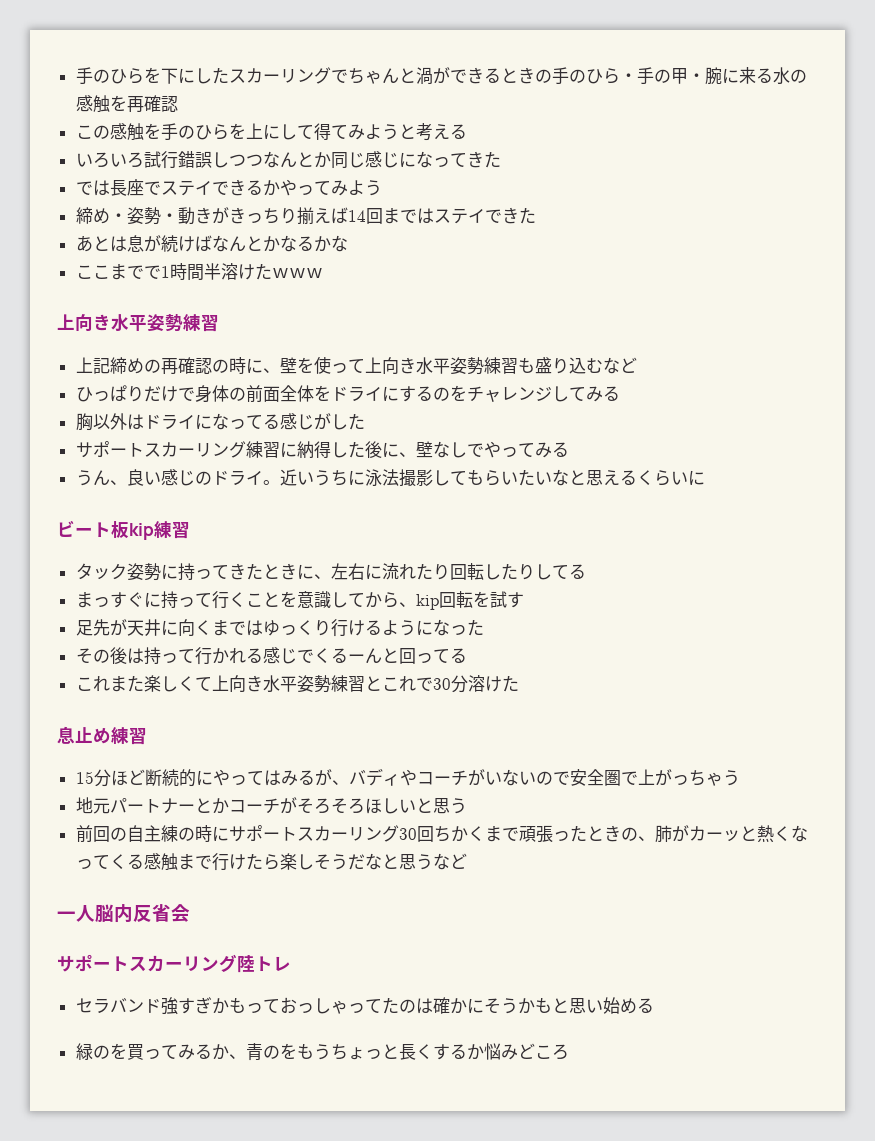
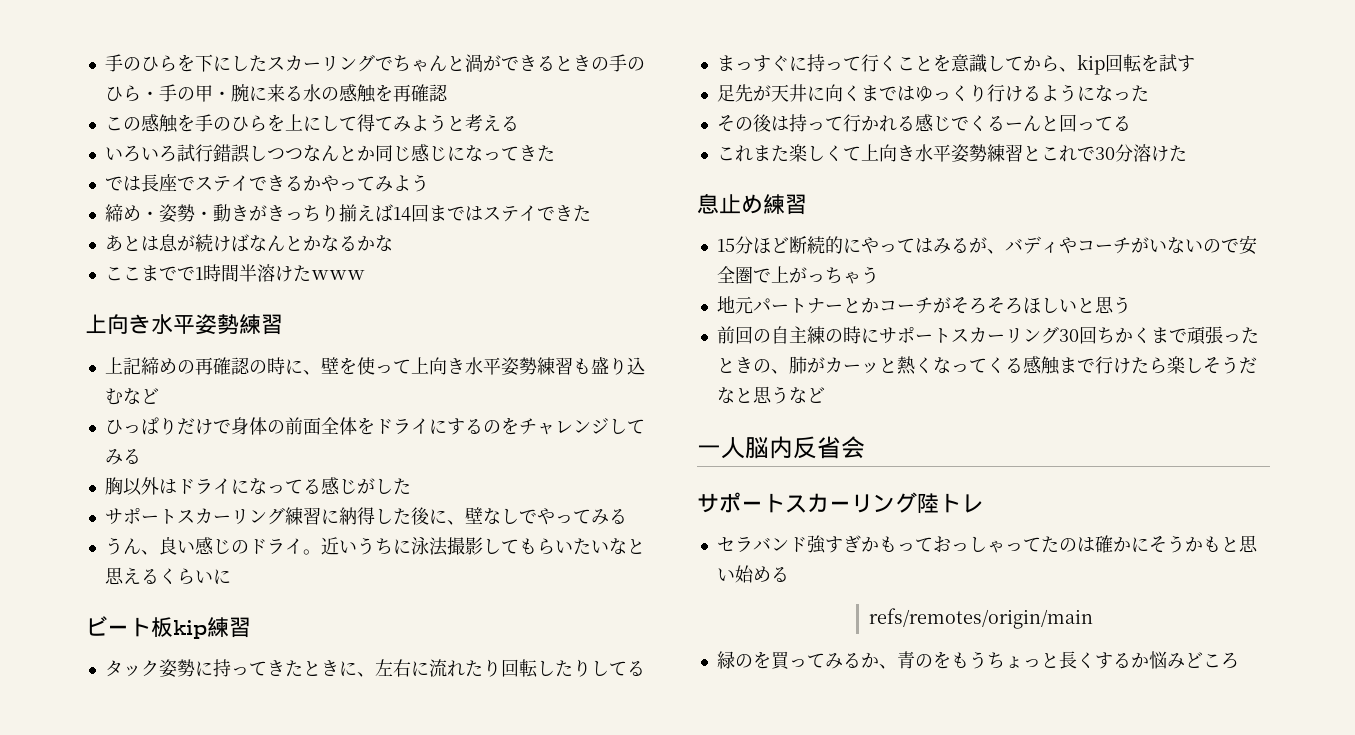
+ refs/remotes/origin/main

